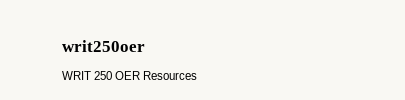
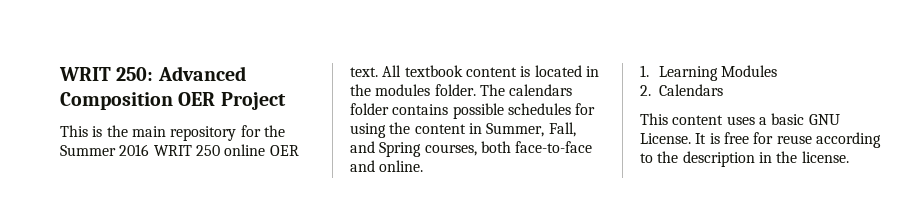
- writ250oer
- WRIT 250 OER Resources
+ WRIT 250: Advanced Composition OER Project
+ This is the main repository for the Summer 2016 WRIT 250 online OER text. All textbook content is located in the modules folder. The calendars folder contains possible schedules for using the content in Summer, Fall, and Spring courses, both face-to-face and online.
+ 1. Learning Modules
+ 2. Calendars
+ This content uses a basic GNU License. It is free for reuse according to the description in the license.

